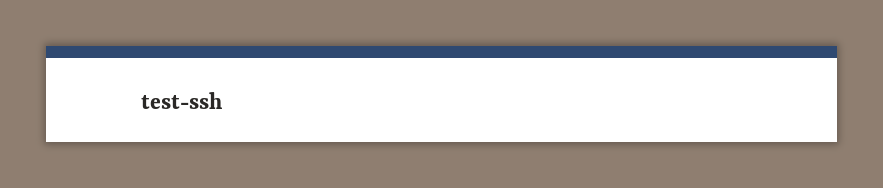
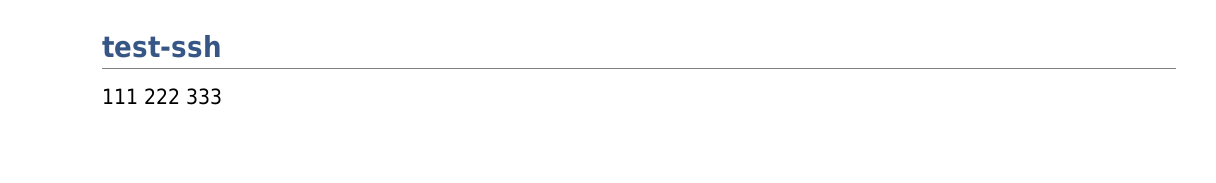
+ 111 222 333

